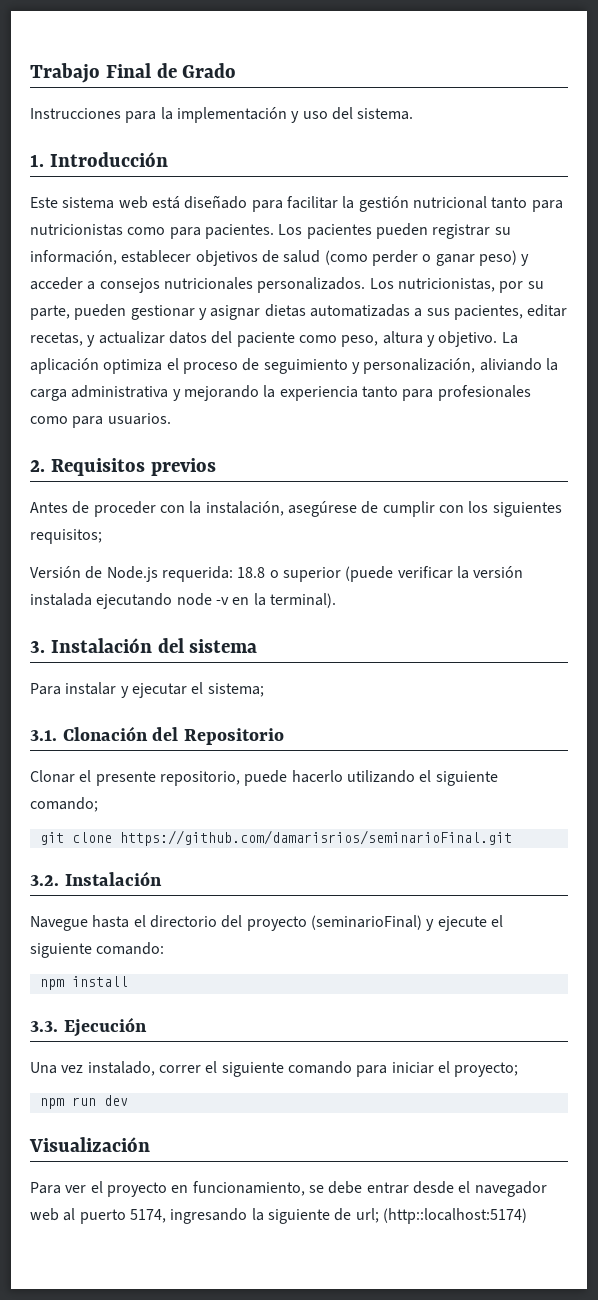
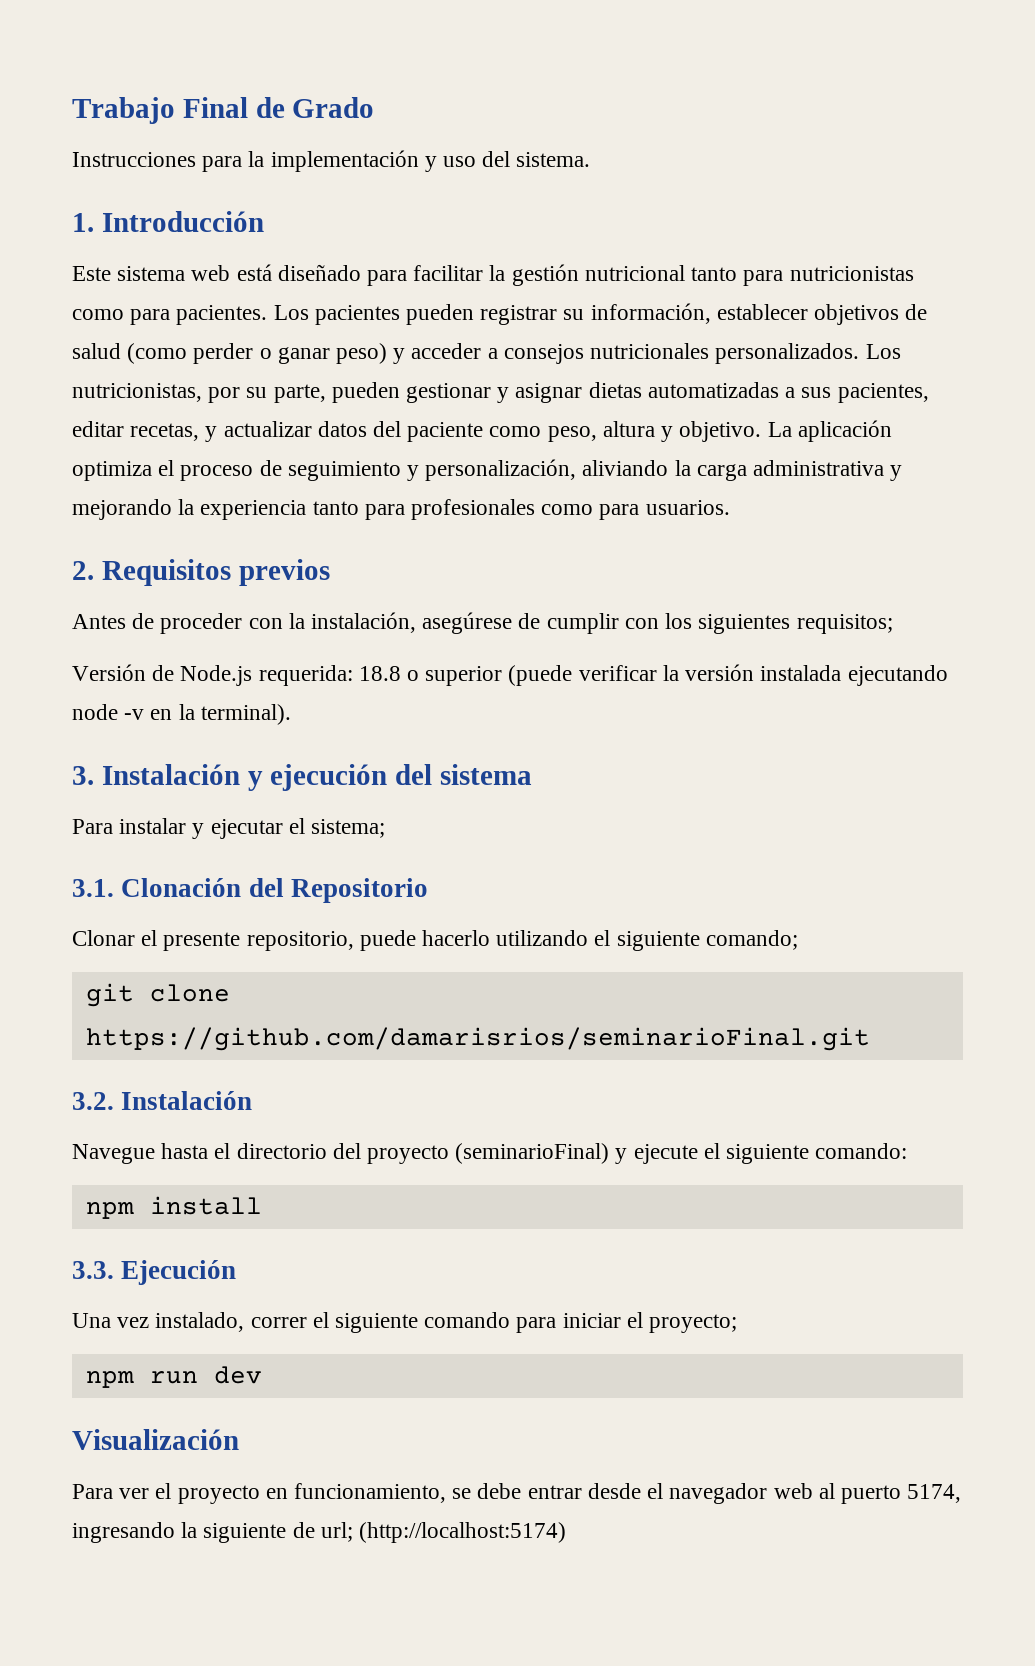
- 3. Instalación del sistema
+ 3. Instalación y ejecución del sistema
- Para ver el proyecto en funcionamiento, se debe entrar desde el navegador web al puerto 5174, ingresando la siguiente de url; (http::localhost:5174)
+ Para ver el proyecto en funcionamiento, se debe entrar desde el navegador web al puerto 5174, ingresando la siguiente de url; (http://localhost:5174)

